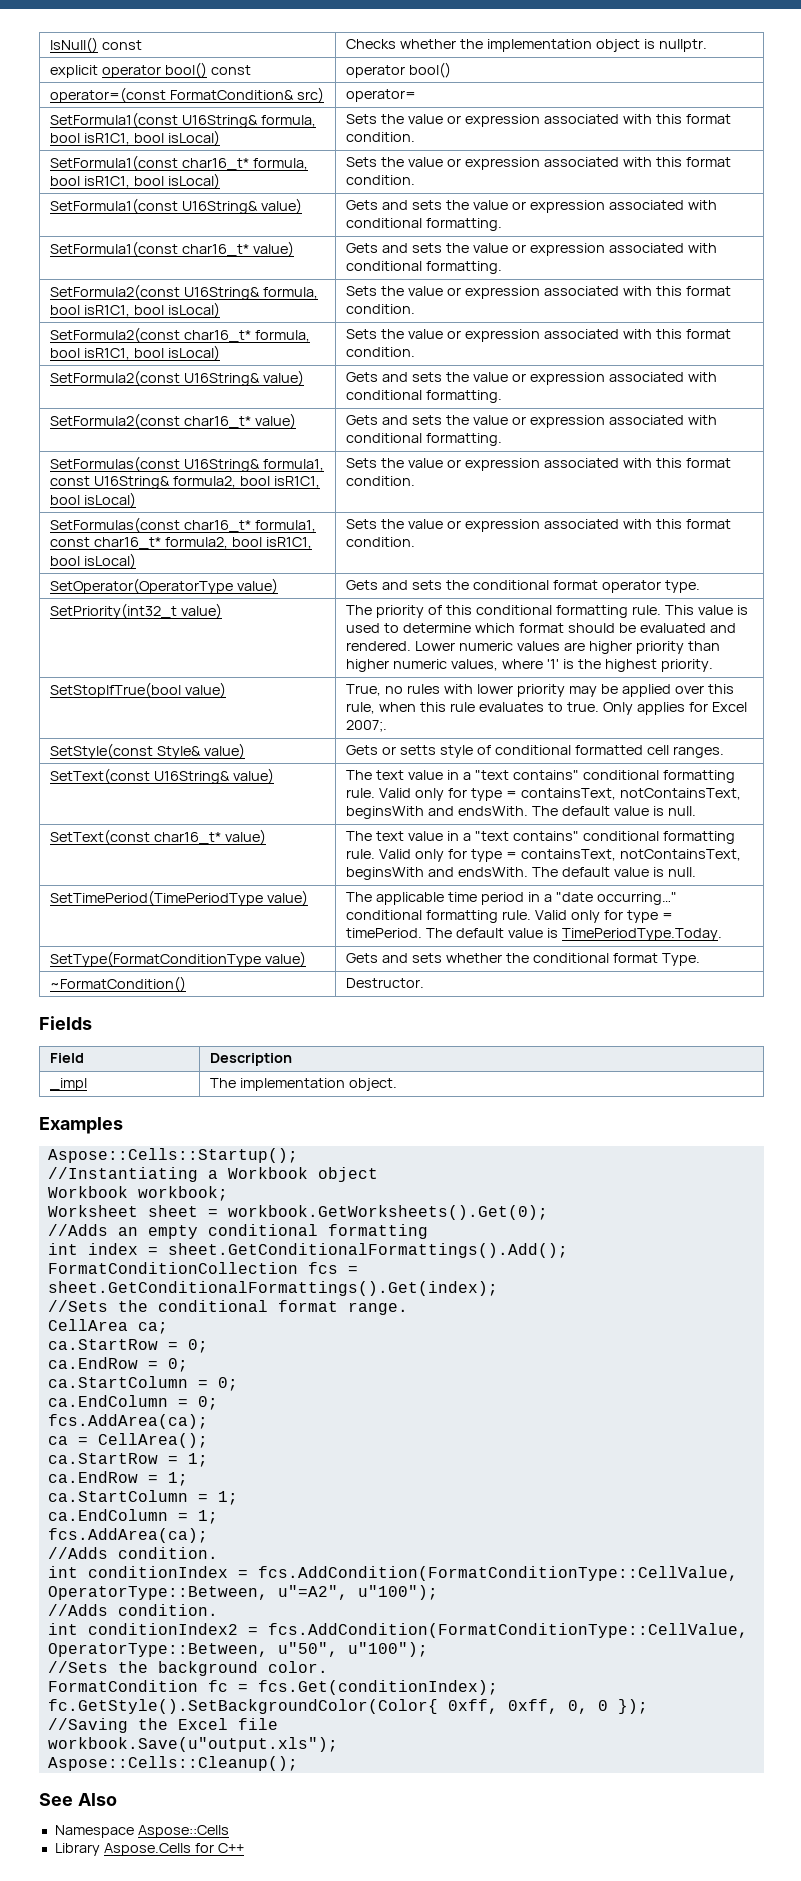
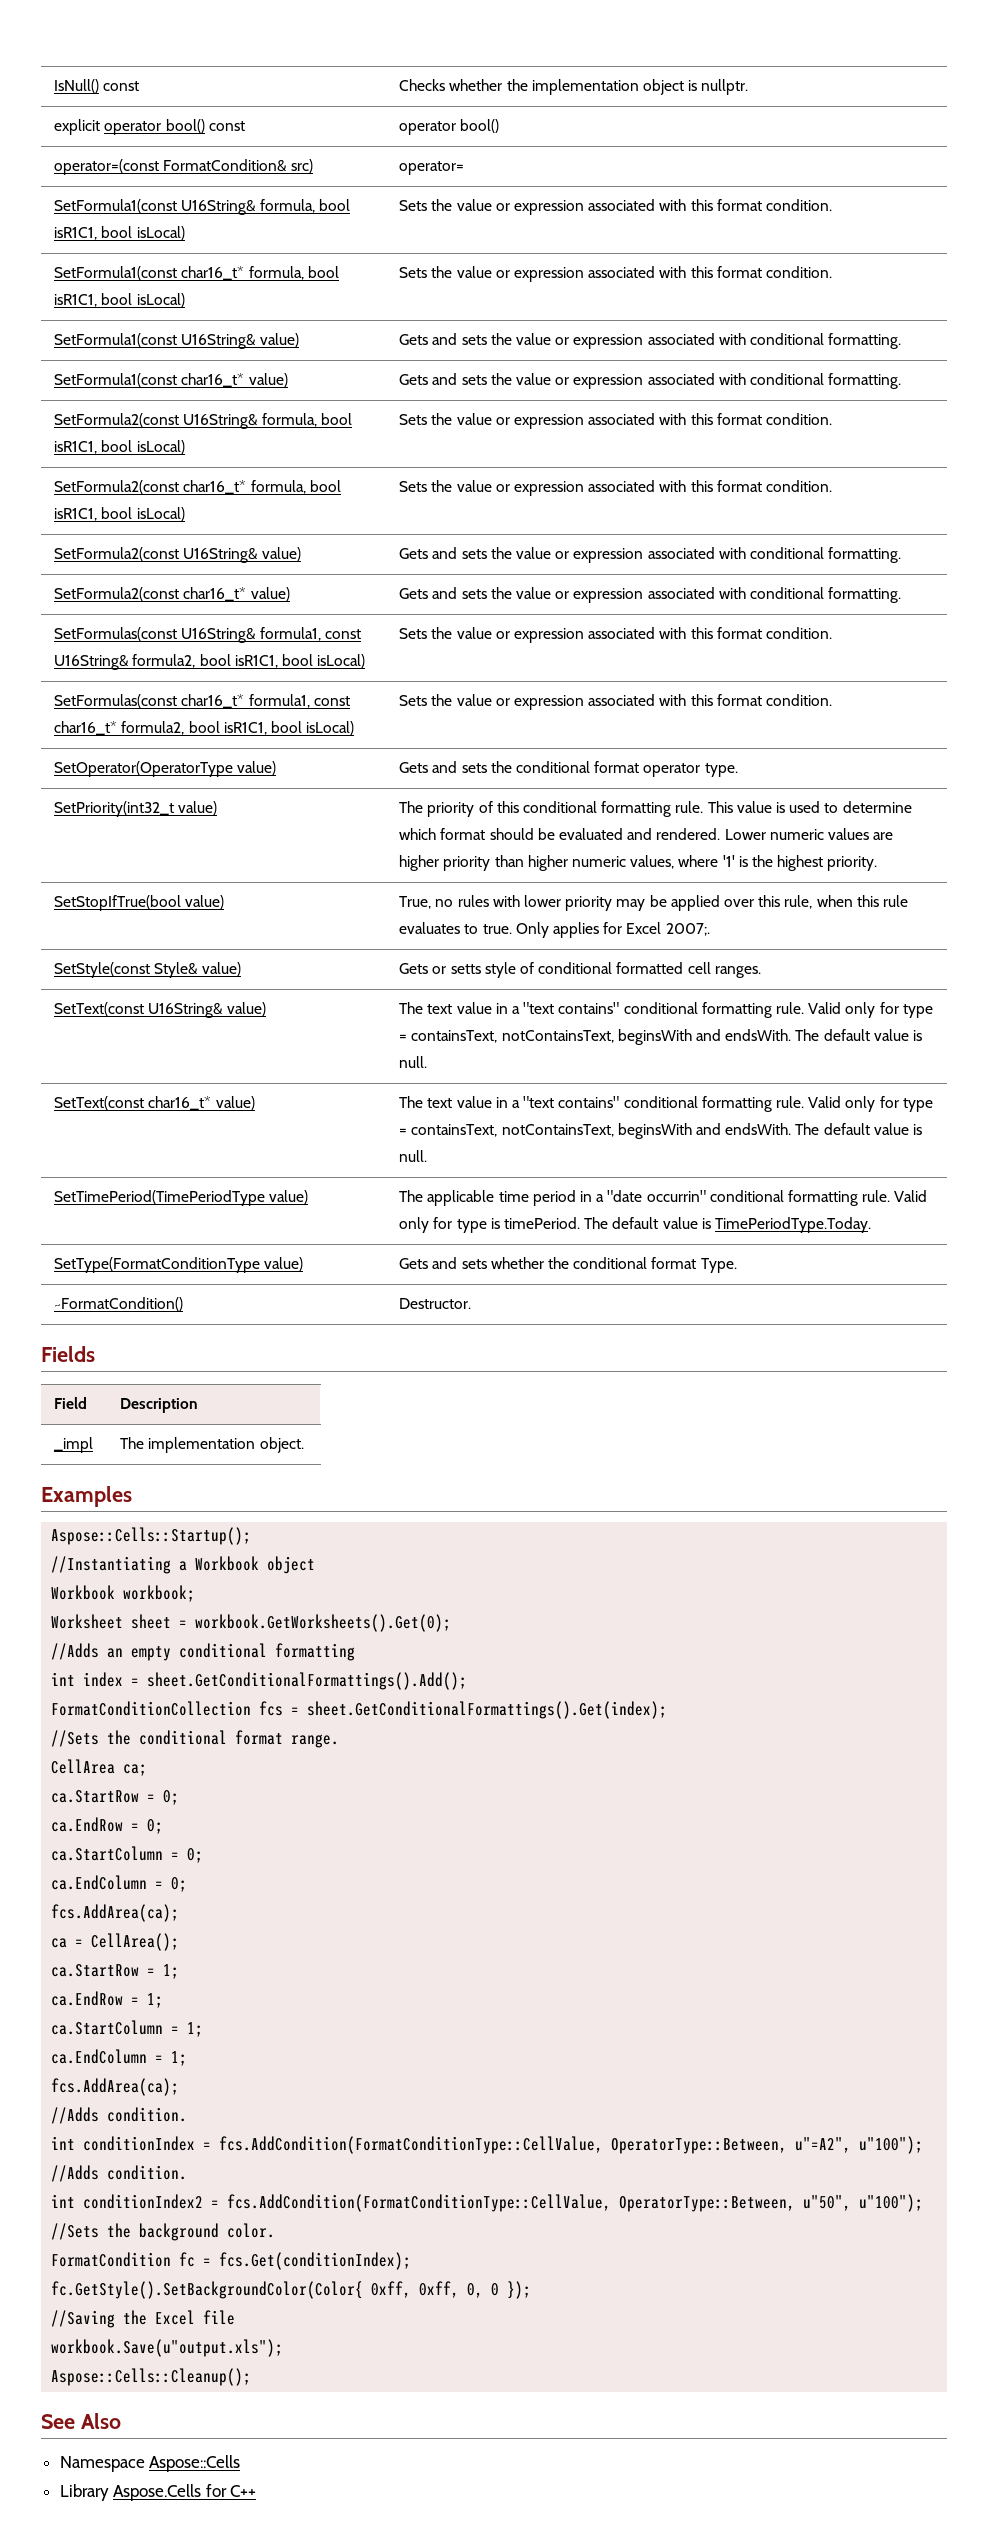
- SetTimePeriod(TimePeriodType value) | The applicable time period in a "date occurring…" conditional formatting rule. Valid only for type = timePeriod. The default value is TimePeriodType.Today.
+ SetTimePeriod(TimePeriodType value) | The applicable time period in a "date occurrin" conditional formatting rule. Valid only for type is timePeriod. The default value is TimePeriodType.Today.

